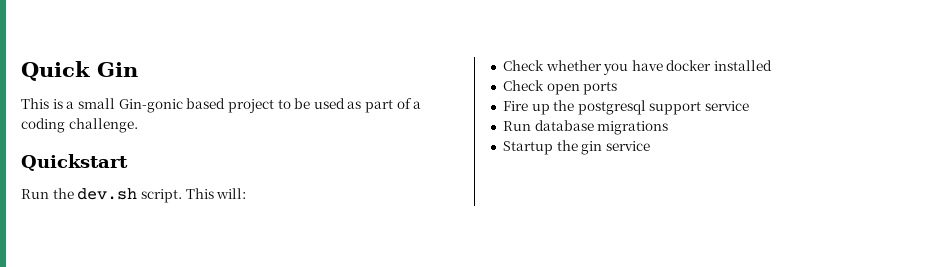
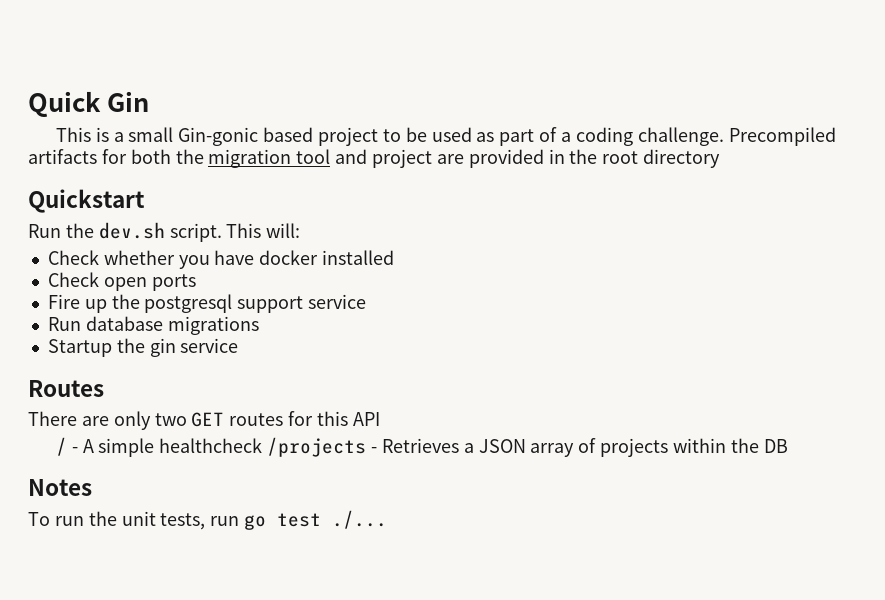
+ Precompiled artifacts for both the migration tool and project are provided in the root directory
+ Routes
+ There are only two GET routes for this API
+ / - A simple healthcheck /projects - Retrieves a JSON array of projects within the DB
+ Notes
+ To run the unit tests, run go test ./...

